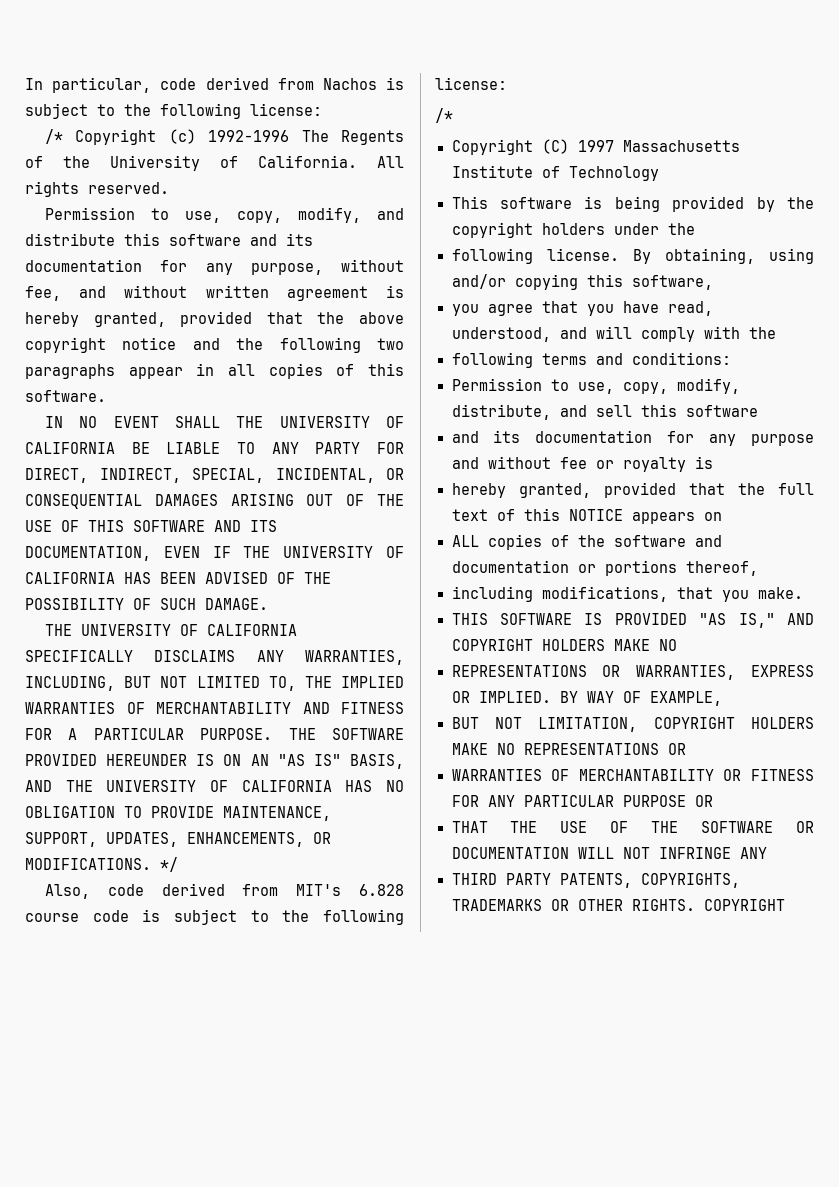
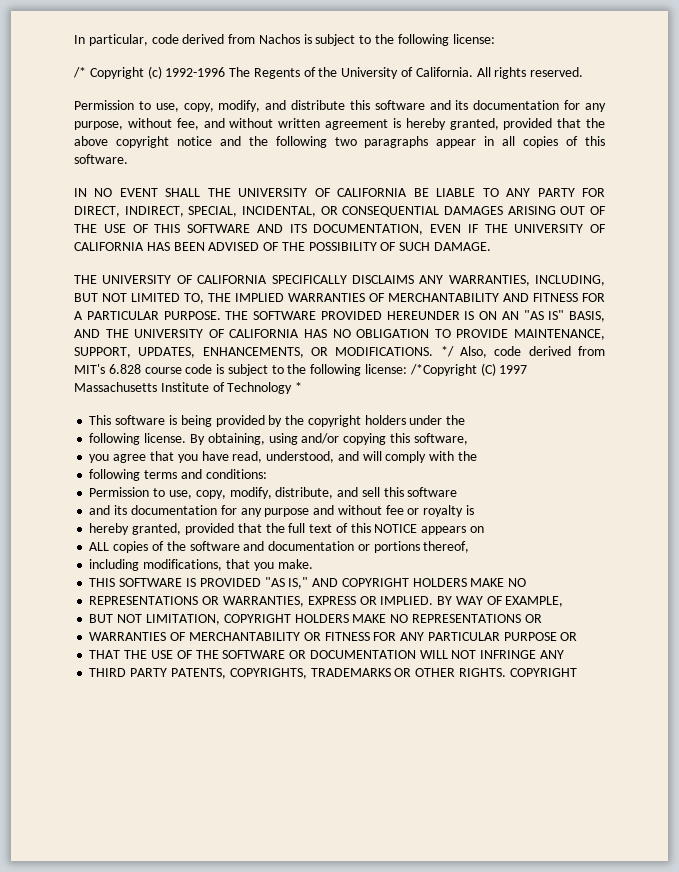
- */
- Also, code derived from MIT's 6.828 course code is subject to the following license:
- /*
- Copyright (C) 1997 Massachusetts Institute of Technology
+ */ Also, code derived from MIT's 6.828 course code is subject to the following license: /*Copyright (C) 1997 Massachusetts Institute of Technology *

